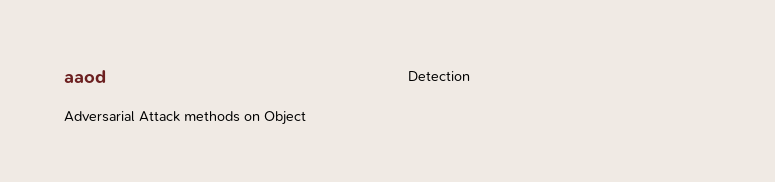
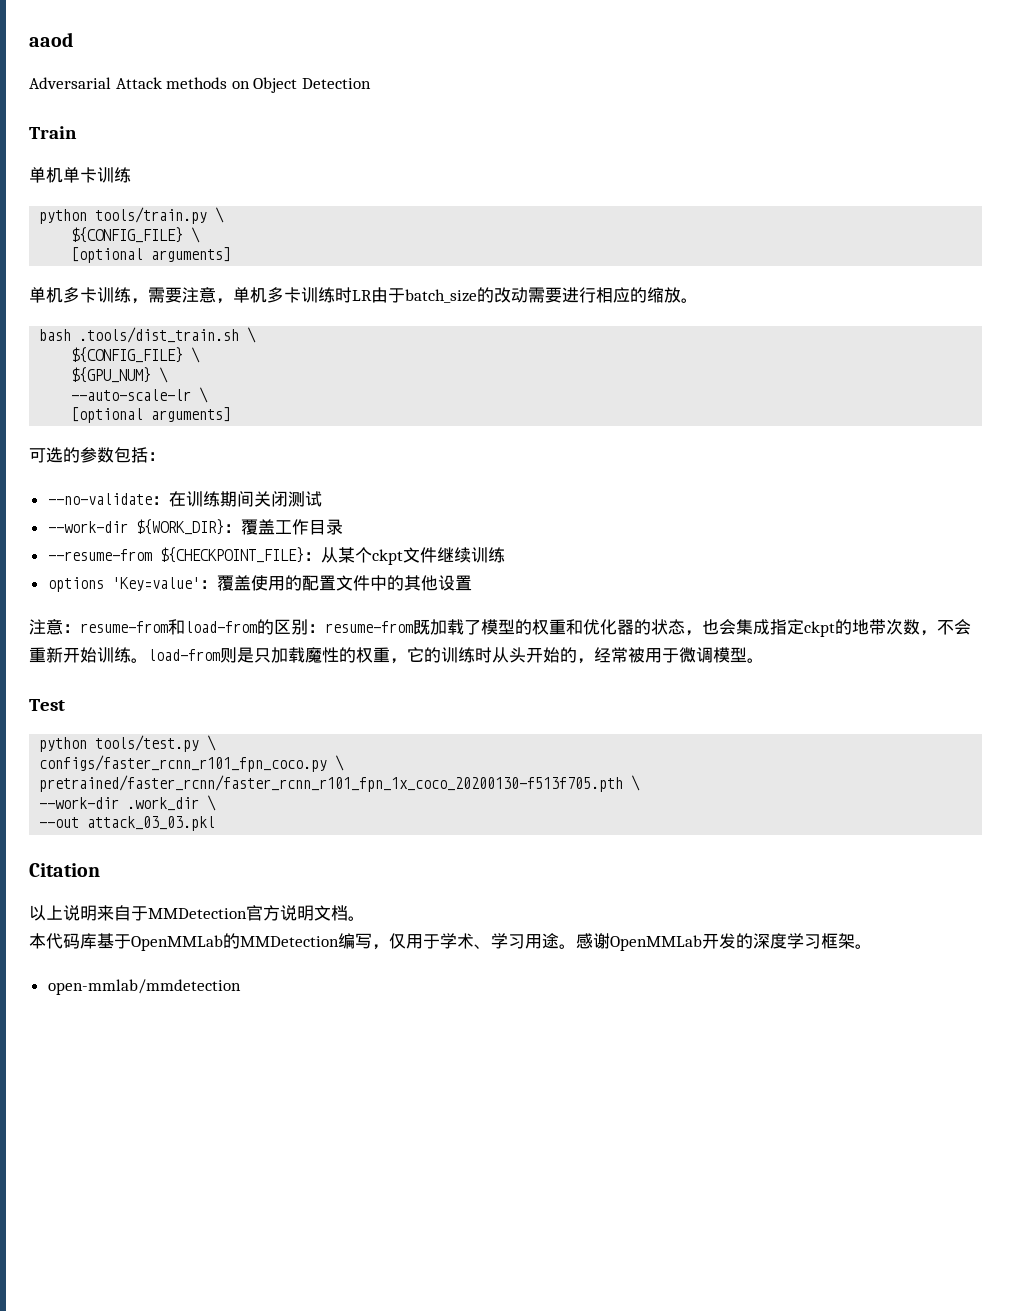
+ Train
+ 单机单卡训练
+ python tools/train.py \
+ ${CONFIG_FILE} \
+ [optional arguments]
+ 单机多卡训练，需要注意，单机多卡训练时LR由于batch_size的改动需要进行相应的缩放。
+ bash .tools/dist_train.sh \
+ ${CONFIG_FILE} \
+ ${GPU_NUM} \
+ --auto-scale-lr \
+ [optional arguments]
+ 可选的参数包括：
+ --no-validate：在训练期间关闭测试
+ --work-dir ${WORK_DIR}：覆盖工作目录
+ --resume-from ${CHECKPOINT_FILE}：从某个ckpt文件继续训练
+ options 'Key=value'：覆盖使用的配置文件中的其他设置
+ 注意：resume-from和load-from的区别：resume-from既加载了模型的权重和优化器的状态，也会集成指定ckpt的地带次数，不会重新开始训练。load-from则是只加载魔性的权重，它的训练时从头开始的，经常被用于微调模型。
+ Test
+ python tools/test.py \
+ configs/faster_rcnn_r101_fpn_coco.py \
+ pretrained/faster_rcnn/faster_rcnn_r101_fpn_1x_coco_20200130-f513f705.pth \
+ --work-dir .work_dir \
+ --out attack_03_03.pkl
+ Citation
+ 以上说明来自于MMDetection官方说明文档。
+ 本代码库基于OpenMMLab的MMDetection编写，仅用于学术、学习用途。感谢OpenMMLab开发的深度学习框架。
+ open-mmlab/mmdetection

